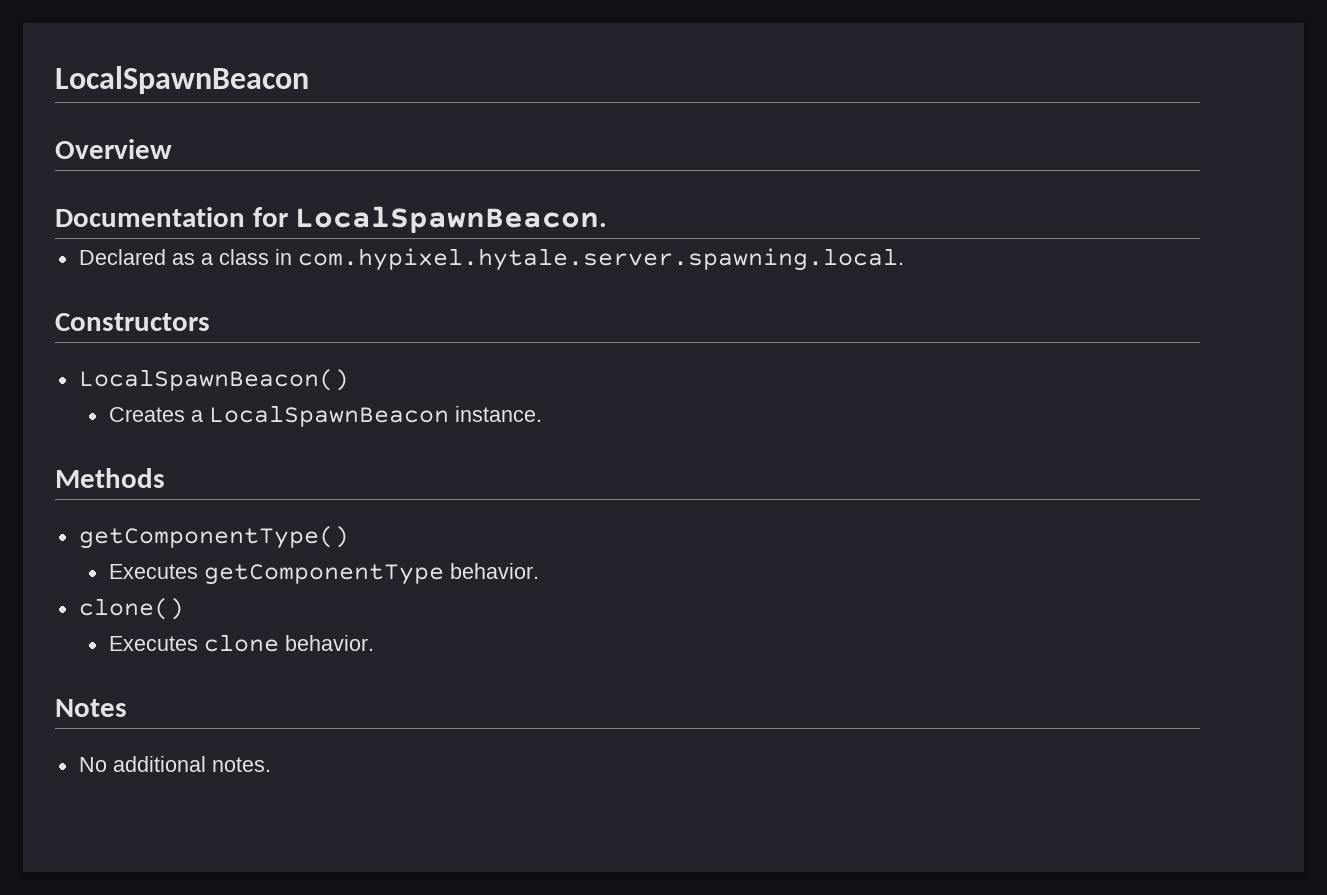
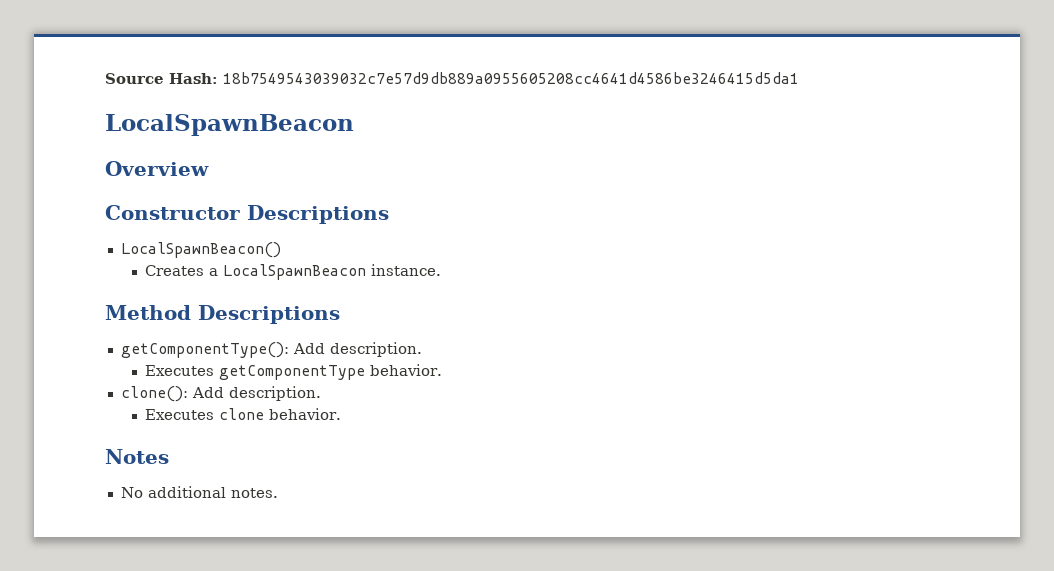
+ Source Hash: 18b7549543039032c7e57d9db889a0955605208cc4641d4586be3246415d5da1
- Documentation for LocalSpawnBeacon.
- Declared as a class in com.hypixel.hytale.server.spawning.local.
- Constructors
+ Constructor Descriptions
- Methods
- getComponentType()
+ Method Descriptions
+ getComponentType(): Add description.
- clone()
+ clone(): Add description.

